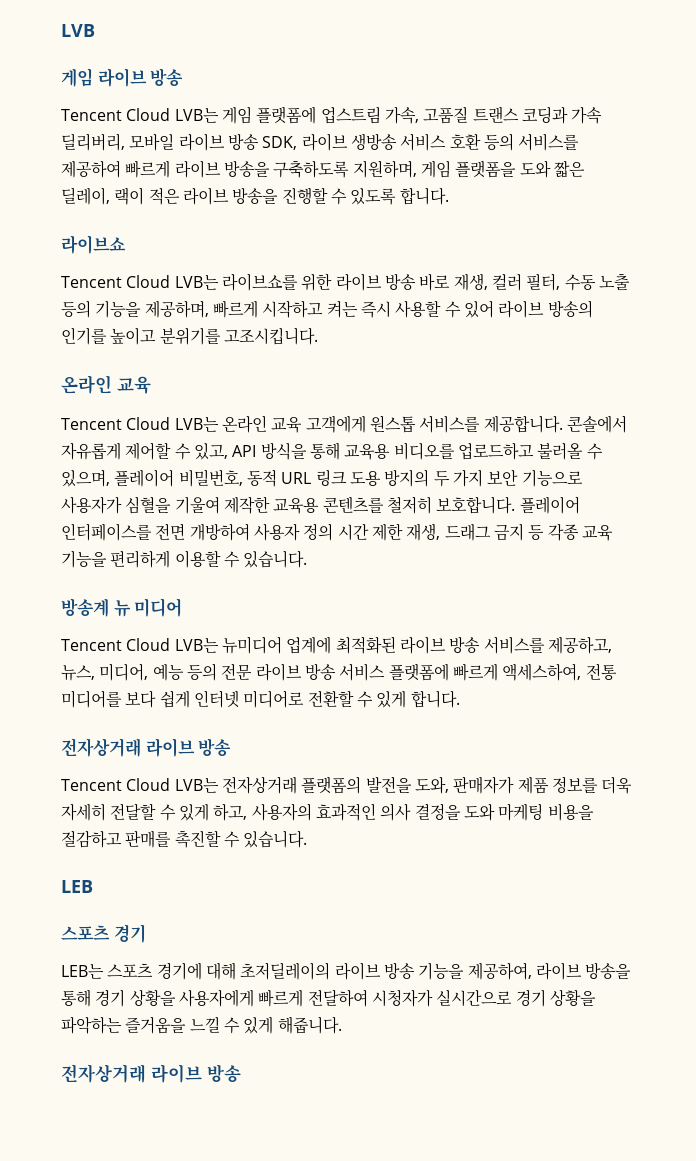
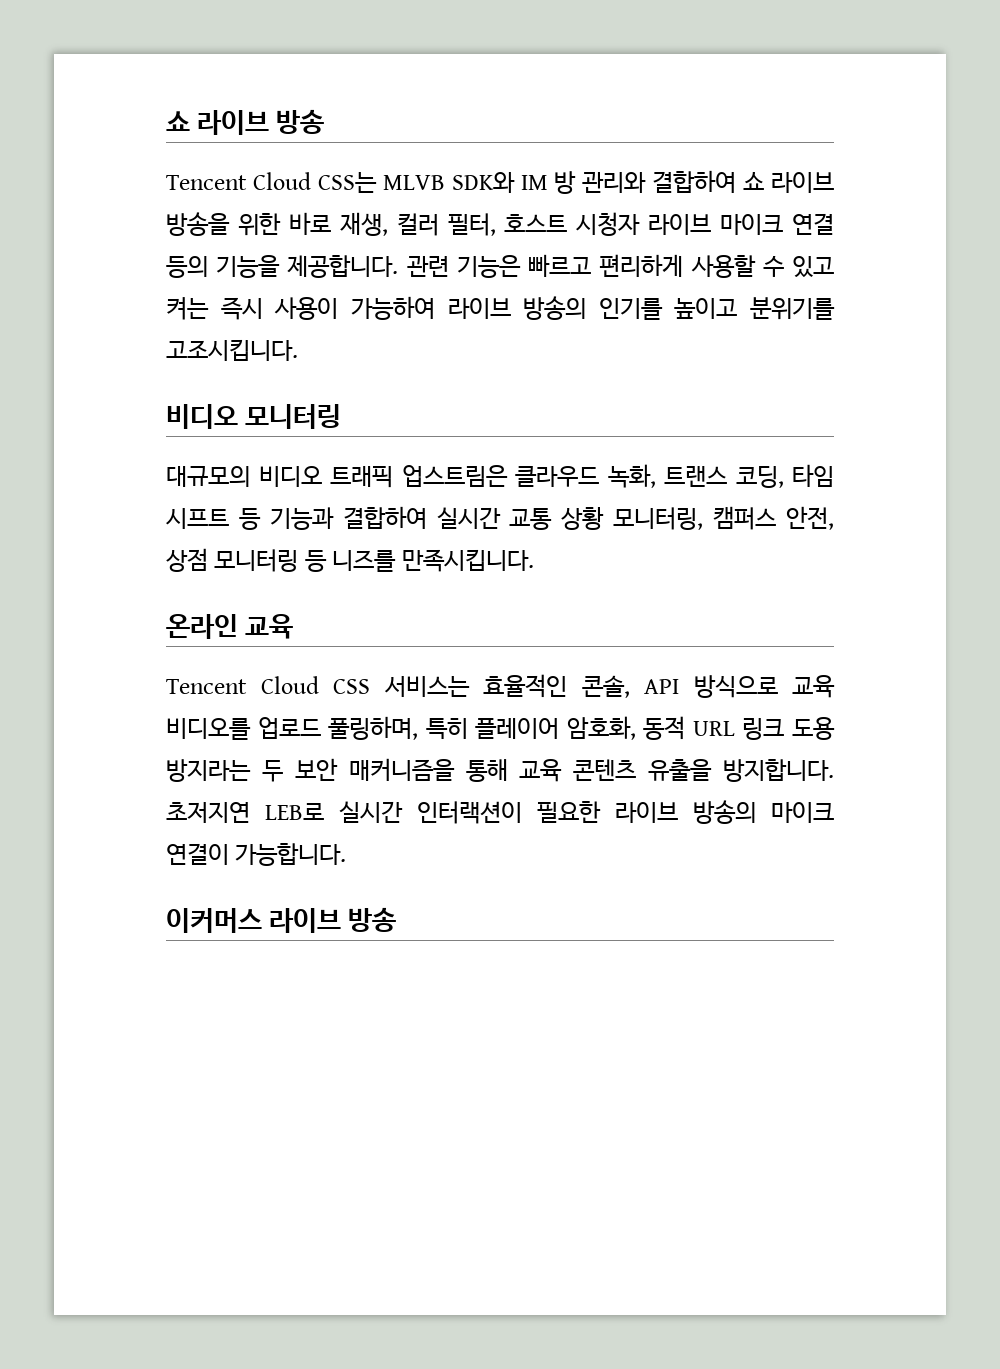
- LVB
- 게임 라이브 방송
- Tencent Cloud LVB는 게임 플랫폼에 업스트림 가속, 고품질 트랜스 코딩과 가속 딜리버리, 모바일 라이브 방송 SDK, 라이브 생방송 서비스 호환 등의 서비스를 제공하여 빠르게 라이브 방송을 구축하도록 지원하며, 게임 플랫폼을 도와 짧은 딜레이, 랙이 적은 라이브 방송을 진행할 수 있도록 합니다.
- 라이브쇼
- Tencent Cloud LVB는 라이브쇼를 위한 라이브 방송 바로 재생, 컬러 필터, 수동 노출 등의 기능을 제공하며, 빠르게 시작하고 켜는 즉시 사용할 수 있어 라이브 방송의 인기를 높이고 분위기를 고조시킵니다.
+ 쇼 라이브 방송
+ Tencent Cloud CSS는 MLVB SDK와 IM 방 관리와 결합하여 쇼 라이브 방송을 위한 바로 재생, 컬러 필터, 호스트 시청자 라이브 마이크 연결 등의 기능을 제공합니다. 관련 기능은 빠르고 편리하게 사용할 수 있고 켜는 즉시 사용이 가능하여 라이브 방송의 인기를 높이고 분위기를 고조시킵니다.
+ 비디오 모니터링
+ 대규모의 비디오 트래픽 업스트림은 클라우드 녹화, 트랜스 코딩, 타임 시프트 등 기능과 결합하여 실시간 교통 상황 모니터링, 캠퍼스 안전, 상점 모니터링 등 니즈를 만족시킵니다.
  온라인 교육
- Tencent Cloud LVB는 온라인 교육 고객에게 원스톱 서비스를 제공합니다. 콘솔에서 자유롭게 제어할 수 있고, API 방식을 통해 교육용 비디오를 업로드하고 불러올 수 있으며, 플레이어 비밀번호, 동적 URL 링크 도용 방지의 두 가지 보안 기능으로 사용자가 심혈을 기울여 제작한 교육용 콘텐츠를 철저히 보호합니다. 플레이어 인터페이스를 전면 개방하여 사용자 정의 시간 제한 재생, 드래그 금지 등 각종 교육 기능을 편리하게 이용할 수 있습니다.
- 방송계 뉴 미디어
- Tencent Cloud LVB는 뉴미디어 업계에 최적화된 라이브 방송 서비스를 제공하고, 뉴스, 미디어, 예능 등의 전문 라이브 방송 서비스 플랫폼에 빠르게 액세스하여, 전통 미디어를 보다 쉽게 인터넷 미디어로 전환할 수 있게 합니다.
- 전자상거래 라이브 방송
- Tencent Cloud LVB는 전자상거래 플랫폼의 발전을 도와, 판매자가 제품 정보를 더욱 자세히 전달할 수 있게 하고, 사용자의 효과적인 의사 결정을 도와 마케팅 비용을 절감하고 판매를 촉진할 수 있습니다.
- LEB
- 스포츠 경기
- LEB는 스포츠 경기에 대해 초저딜레이의 라이브 방송 기능을 제공하여, 라이브 방송을 통해 경기 상황을 사용자에게 빠르게 전달하여 시청자가 실시간으로 경기 상황을 파악하는 즐거움을 느낄 수 있게 해줍니다.
- 전자상거래 라이브 방송
+ Tencent Cloud CSS 서비스는 효율적인 콘솔, API 방식으로 교육 비디오를 업로드 풀링하며, 특히 플레이어 암호화, 동적 URL 링크 도용 방지라는 두 보안 매커니즘을 통해 교육 콘텐츠 유출을 방지합니다. 초저지연 LEB로 실시간 인터랙션이 필요한 라이브 방송의 마이크 연결이 가능합니다.
+ 이커머스 라이브 방송

